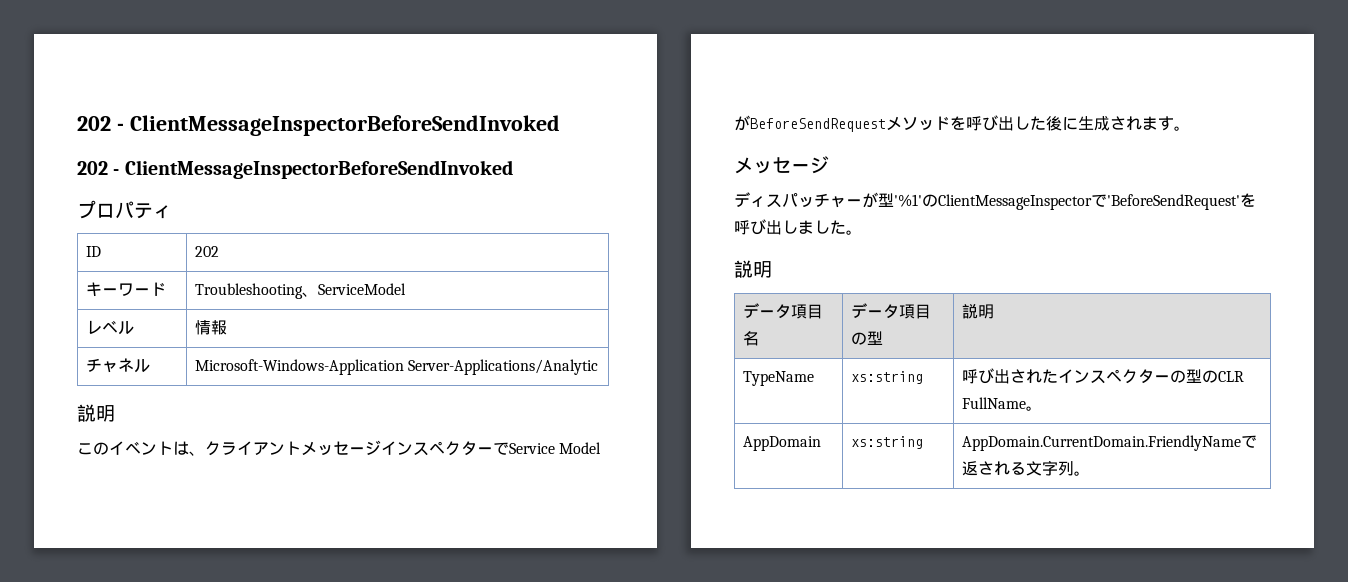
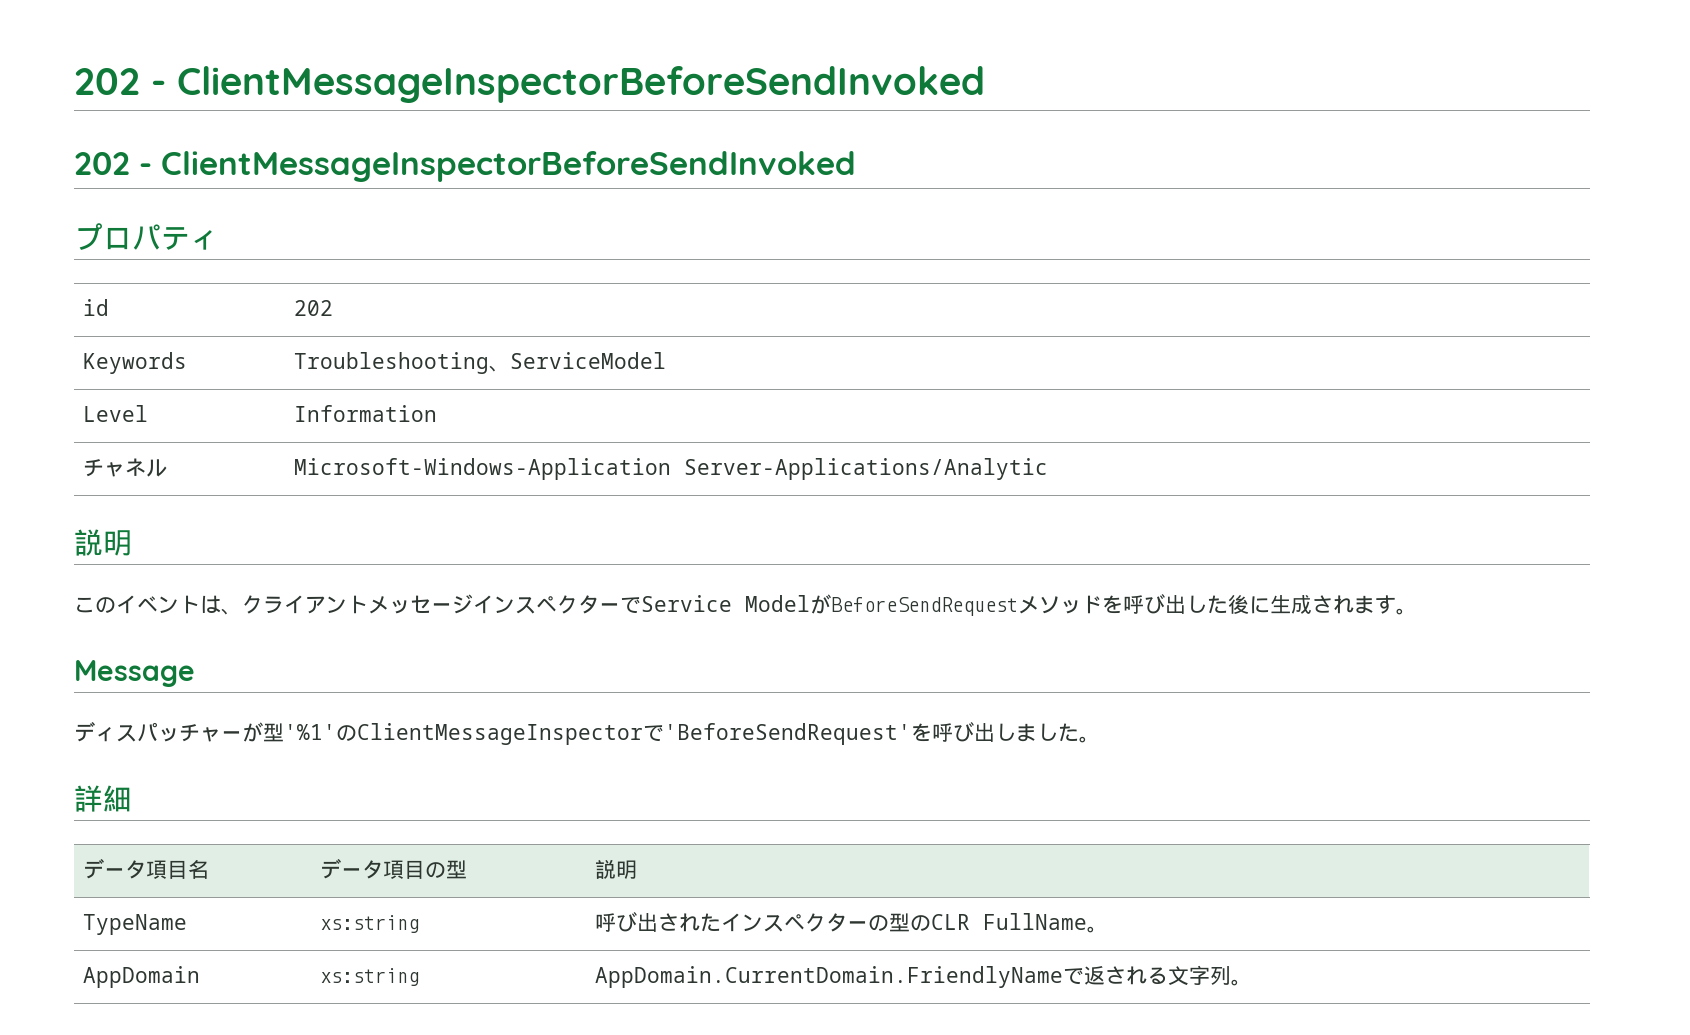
- ID | 202
+ id | 202
- キーワード | Troubleshooting、ServiceModel
+ Keywords | Troubleshooting、ServiceModel
- レベル | 情報
+ Level | Information
  このイベントは、クライアントメッセージインスペクターでService ModelがBeforeSendRequestメソッドを呼び出した後に生成されます。
- メッセージ
+ Message
  ディスパッチャーが型'%1'のClientMessageInspectorで'BeforeSendRequest'を呼び出しました。
- 説明
+ 詳細

